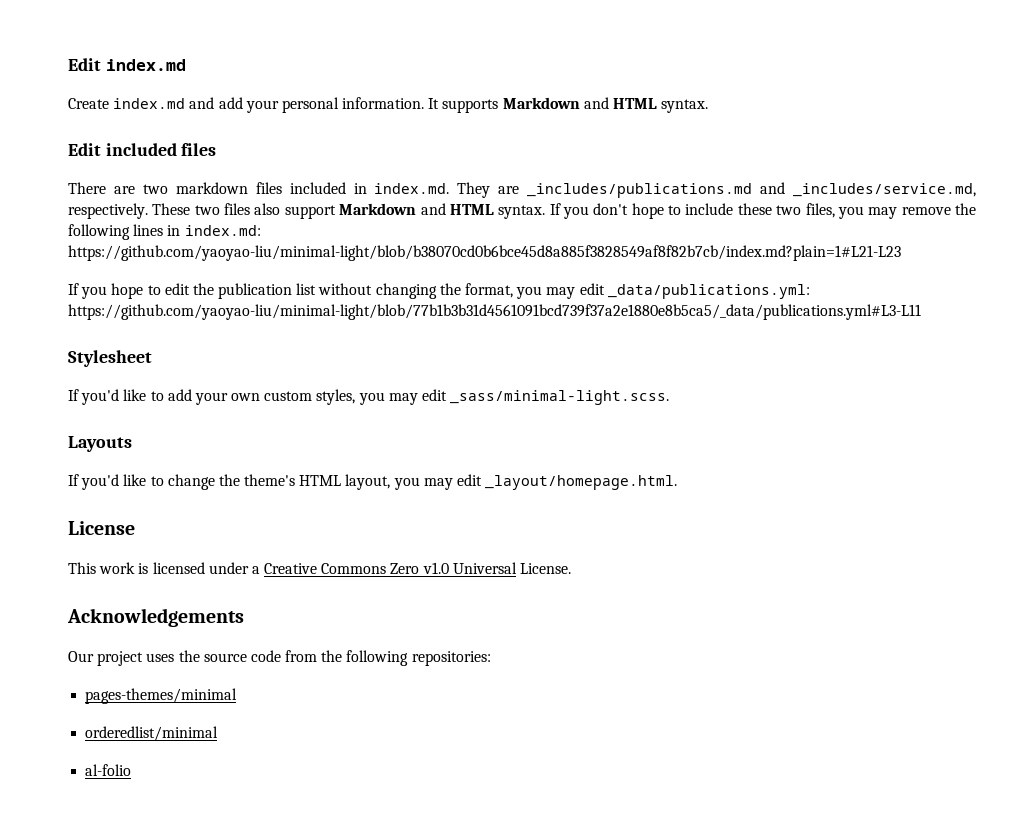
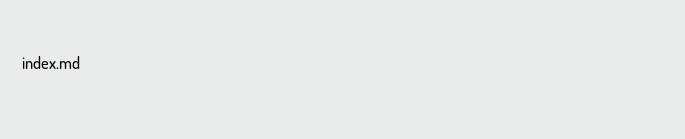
- Edit index.md
- Create index.md and add your personal information. It supports Markdown and HTML syntax.
- Edit included files
- There are two markdown files included in index.md. They are _includes/publications.md and _includes/service.md, respectively. These two files also support Markdown and HTML syntax. If you don't hope to include these two files, you may remove the following lines in index.md: https://github.com/yaoyao-liu/minimal-light/blob/b38070cd0b6bce45d8a885f3828549af8f82b7cb/index.md?plain=1#L21-L23
- If you hope to edit the publication list without changing the format, you may edit _data/publications.yml: https://github.com/yaoyao-liu/minimal-light/blob/77b1b3b31d4561091bcd739f37a2e1880e8b5ca5/_data/publications.yml#L3-L11
- Stylesheet
- If you'd like to add your own custom styles, you may edit _sass/minimal-light.scss.
- Layouts
- If you'd like to change the theme's HTML layout, you may edit _layout/homepage.html.
- License
- This work is licensed under a Creative Commons Zero v1.0 Universal License.
- Acknowledgements
- Our project uses the source code from the following repositories:
- pages-themes/minimal
- orderedlist/minimal
- al-folio
+ index.md

